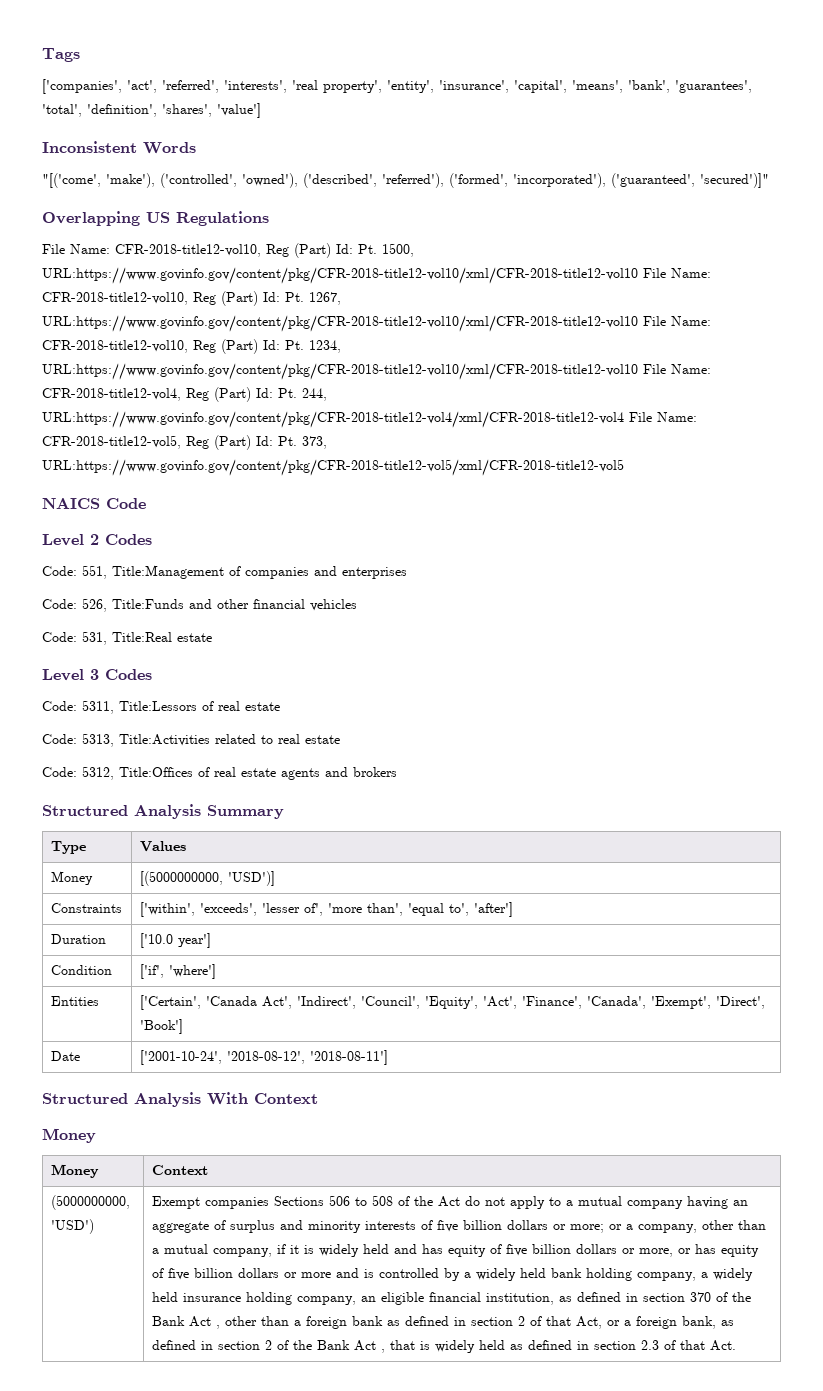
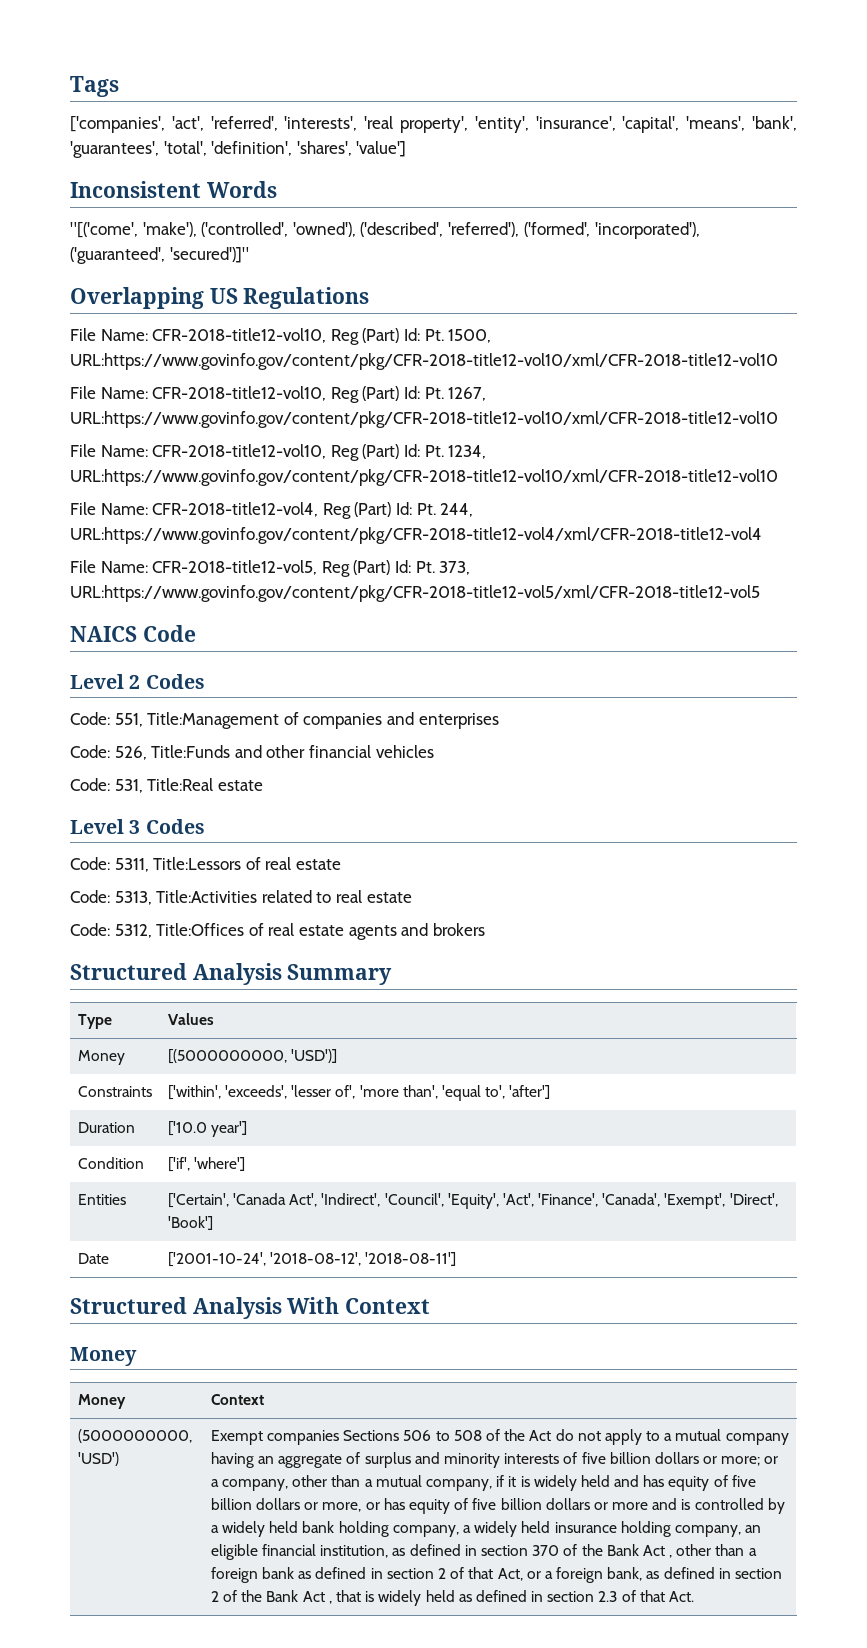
- File Name: CFR-2018-title12-vol10, Reg (Part) Id: Pt. 1500, URL:https://www.govinfo.gov/content/pkg/CFR-2018-title12-vol10/xml/CFR-2018-title12-vol10 File Name: CFR-2018-title12-vol10, Reg (Part) Id: Pt. 1267, URL:https://www.govinfo.gov/content/pkg/CFR-2018-title12-vol10/xml/CFR-2018-title12-vol10 File Name: CFR-2018-title12-vol10, Reg (Part) Id: Pt. 1234, URL:https://www.govinfo.gov/content/pkg/CFR-2018-title12-vol10/xml/CFR-2018-title12-vol10 File Name: CFR-2018-title12-vol4, Reg (Part) Id: Pt. 244, URL:https://www.govinfo.gov/content/pkg/CFR-2018-title12-vol4/xml/CFR-2018-title12-vol4 File Name: CFR-2018-title12-vol5, Reg (Part) Id: Pt. 373, URL:https://www.govinfo.gov/content/pkg/CFR-2018-title12-vol5/xml/CFR-2018-title12-vol5
+ File Name: CFR-2018-title12-vol10, Reg (Part) Id: Pt. 1500, URL:https://www.govinfo.gov/content/pkg/CFR-2018-title12-vol10/xml/CFR-2018-title12-vol10
+ File Name: CFR-2018-title12-vol10, Reg (Part) Id: Pt. 1267, URL:https://www.govinfo.gov/content/pkg/CFR-2018-title12-vol10/xml/CFR-2018-title12-vol10
+ File Name: CFR-2018-title12-vol10, Reg (Part) Id: Pt. 1234, URL:https://www.govinfo.gov/content/pkg/CFR-2018-title12-vol10/xml/CFR-2018-title12-vol10
+ File Name: CFR-2018-title12-vol4, Reg (Part) Id: Pt. 244, URL:https://www.govinfo.gov/content/pkg/CFR-2018-title12-vol4/xml/CFR-2018-title12-vol4
+ File Name: CFR-2018-title12-vol5, Reg (Part) Id: Pt. 373, URL:https://www.govinfo.gov/content/pkg/CFR-2018-title12-vol5/xml/CFR-2018-title12-vol5

